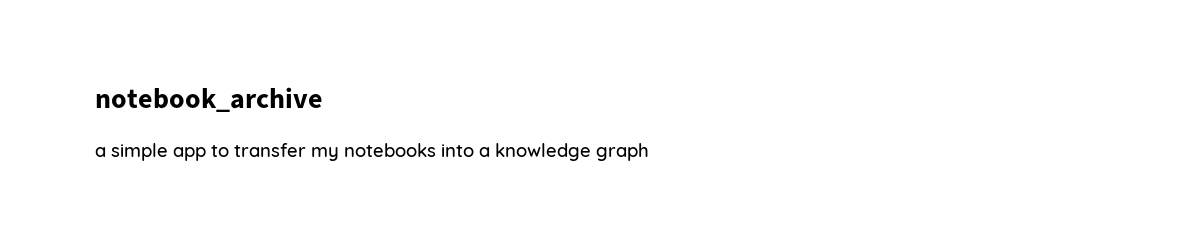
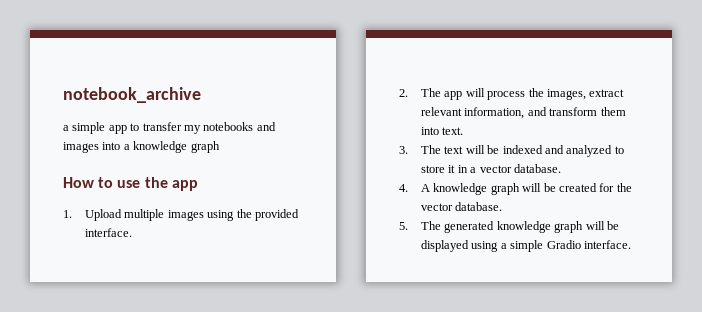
- a simple app to transfer my notebooks into a knowledge graph
+ a simple app to transfer my notebooks and images into a knowledge graph
+ How to use the app
+ 1. Upload multiple images using the provided interface.
+ 2. The app will process the images, extract relevant information, and transform them into text.
+ 3. The text will be indexed and analyzed to store it in a vector database.
+ 4. A knowledge graph will be created for the vector database.
+ 5. The generated knowledge graph will be displayed using a simple Gradio interface.

